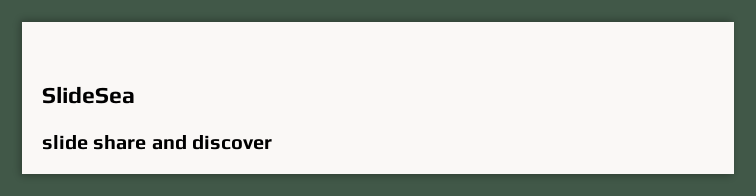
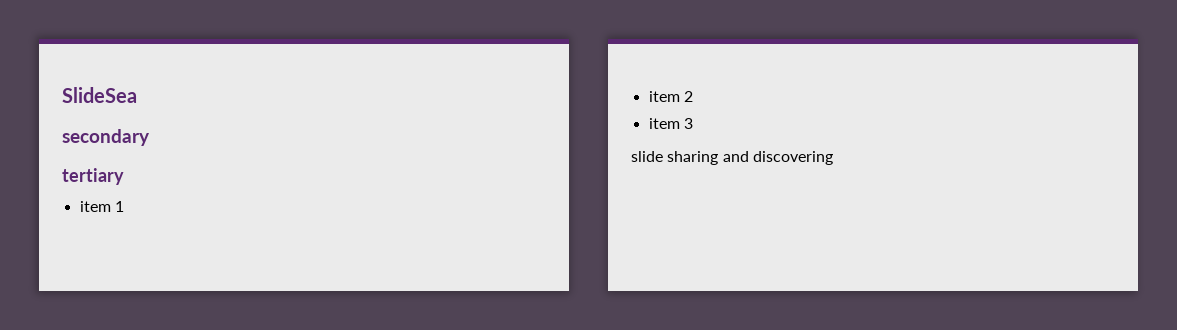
- slide share and discover
+ secondary
+ tertiary
+ item 1
+ item 2
+ item 3
+ slide sharing and discovering

